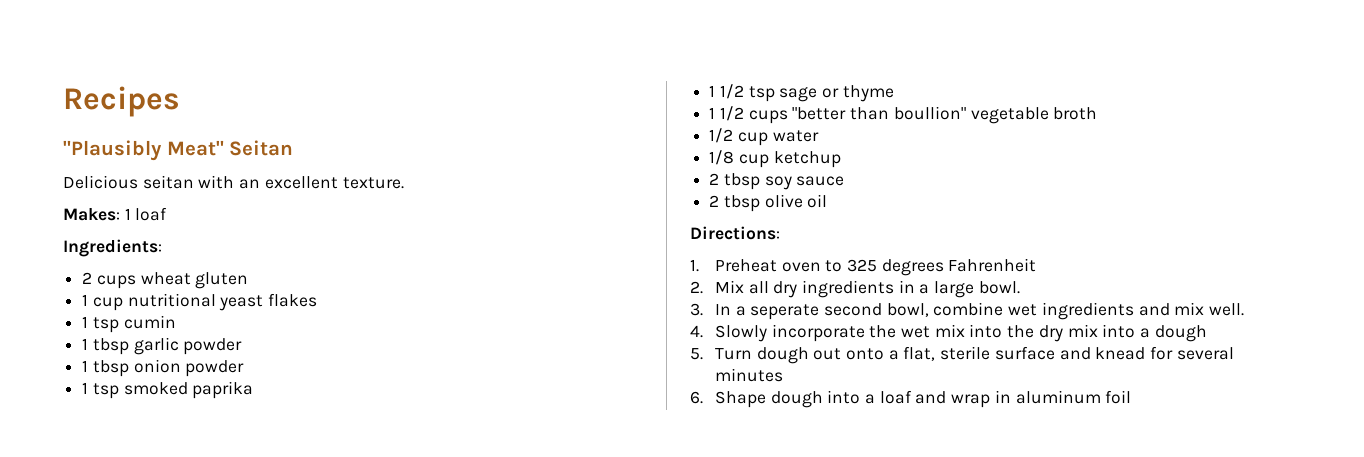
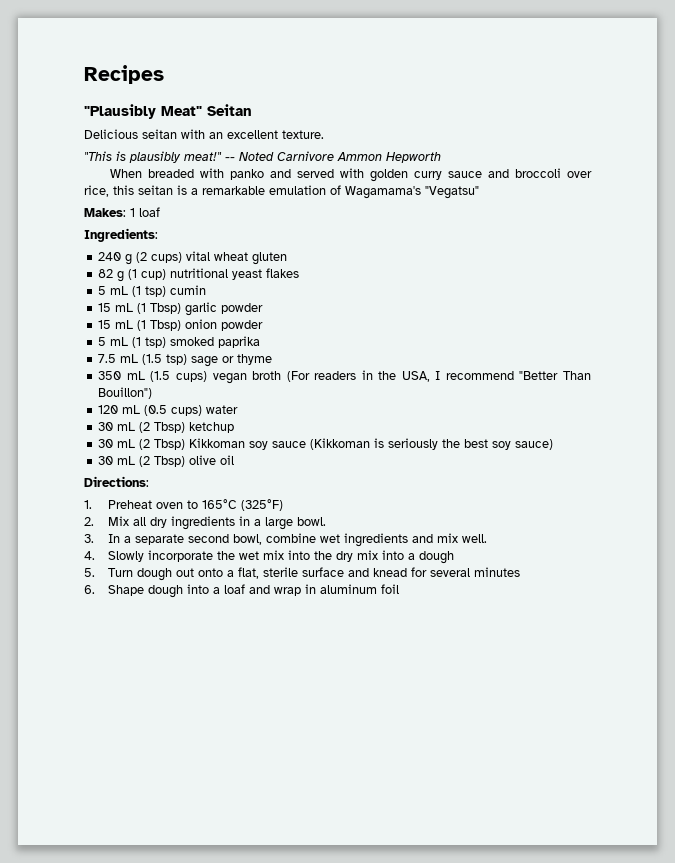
+ "This is plausibly meat!" -- Noted Carnivore Ammon Hepworth
+ When breaded with panko and served with golden curry sauce and broccoli over rice, this seitan is a remarkable emulation of Wagamama's "Vegatsu"
  Makes: 1 loaf
  Ingredients:
- 2 cups wheat gluten
- 1 cup nutritional yeast flakes
- 1 tsp cumin
- 1 tbsp garlic powder
- 1 tbsp onion powder
- 1 tsp smoked paprika
- 1 1/2 tsp sage or thyme
- 1 1/2 cups "better than boullion" vegetable broth
- 1/2 cup water
- 1/8 cup ketchup
- 2 tbsp soy sauce
- 2 tbsp olive oil
+ 240 g (2 cups) vital wheat gluten
+ 82 g (1 cup) nutritional yeast flakes
+ 5 mL (1 tsp) cumin
+ 15 mL (1 Tbsp) garlic powder
+ 15 mL (1 Tbsp) onion powder
+ 5 mL (1 tsp) smoked paprika
+ 7.5 mL (1.5 tsp) sage or thyme
+ 350 mL (1.5 cups) vegan broth (For readers in the USA, I recommend "Better Than Bouillon")
+ 120 mL (0.5 cups) water
+ 30 mL (2 Tbsp) ketchup
+ 30 mL (2 Tbsp) Kikkoman soy sauce (Kikkoman is seriously the best soy sauce)
+ 30 mL (2 Tbsp) olive oil
- 1. Preheat oven to 325 degrees Fahrenheit
+ 1. Preheat oven to 165°C (325°F)
- 3. In a seperate second bowl, combine wet ingredients and mix well.
+ 3. In a separate second bowl, combine wet ingredients and mix well.

